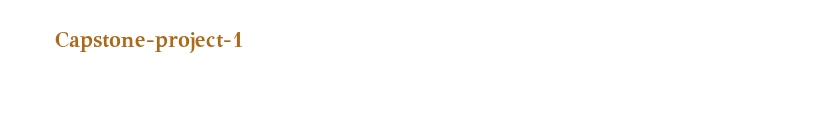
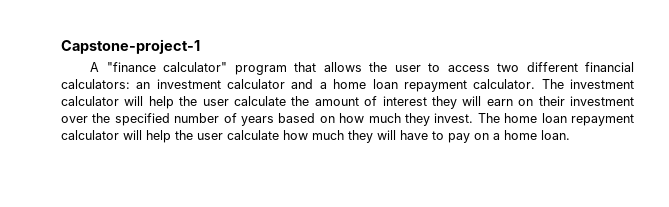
+ A "finance calculator" program that allows the user to access two different financial calculators: an investment calculator and a home loan repayment calculator. The investment calculator will help the user calculate the amount of interest they will earn on their investment over the specified number of years based on how much they invest. The home loan repayment calculator will help the user calculate how much they will have to pay on a home loan.

